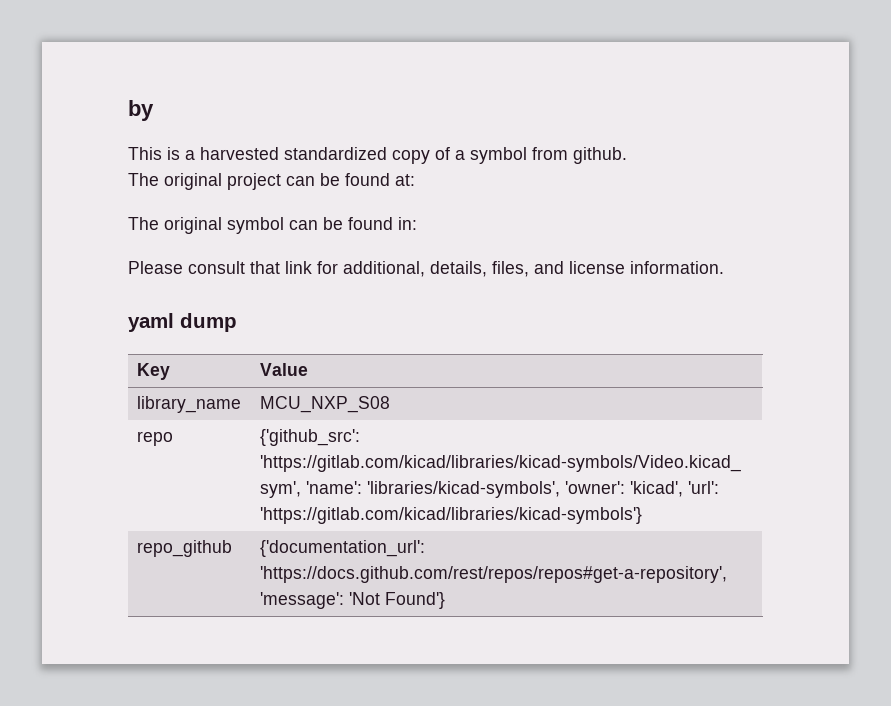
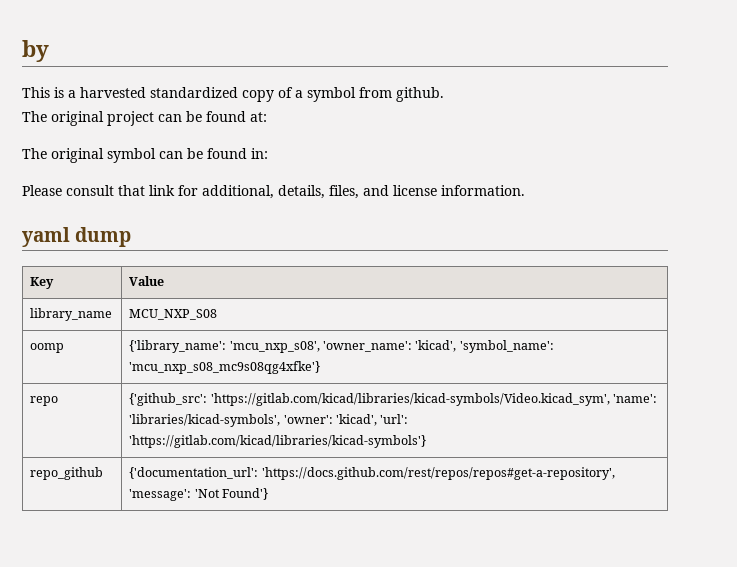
+ oomp | {'library_name': 'mcu_nxp_s08', 'owner_name': 'kicad', 'symbol_name': 'mcu_nxp_s08_mc9s08qg4xfke'}

